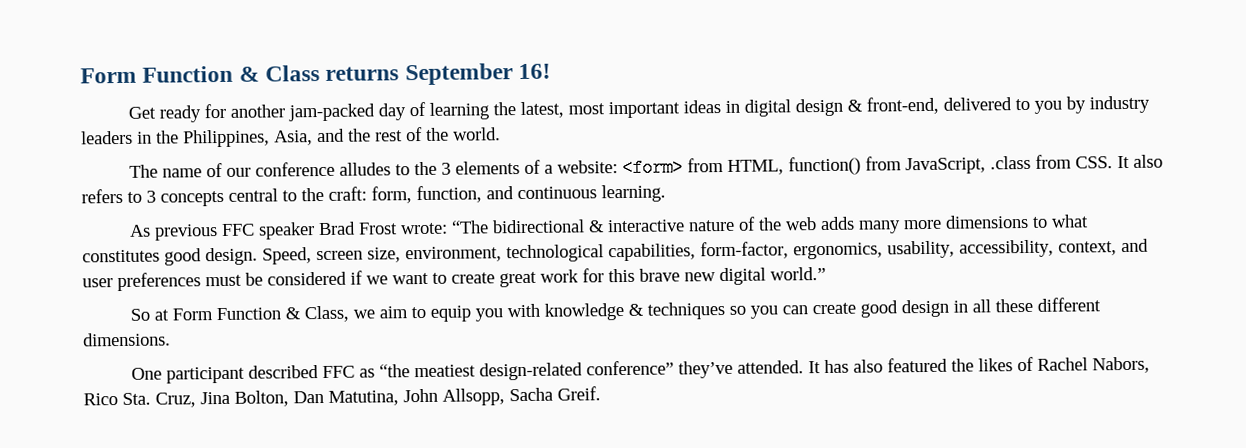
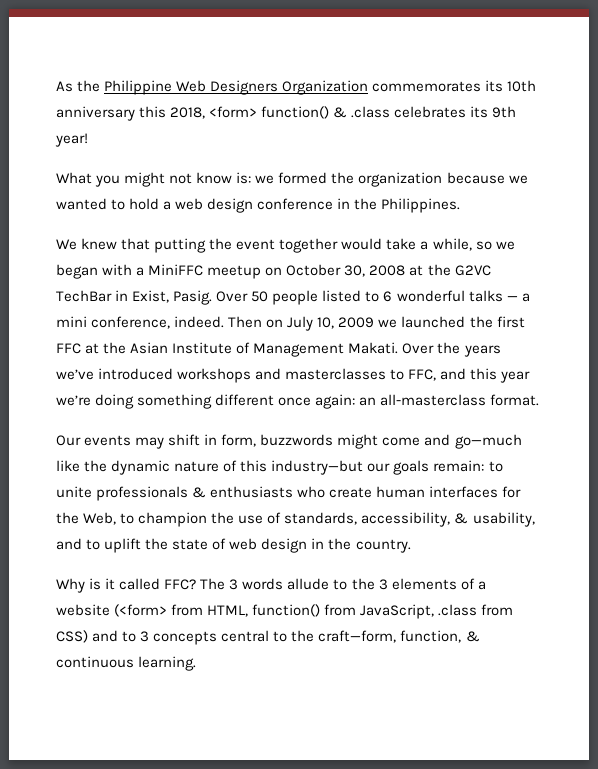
- Form Function & Class returns September 16!
- Get ready for another jam-packed day of learning the latest, most important ideas in digital design & front-end, delivered to you by industry leaders in the Philippines, Asia, and the rest of the world.
- The name of our conference alludes to the 3 elements of a website: <form> from HTML, function() from JavaScript, .class from CSS. It also refers to 3 concepts central to the craft: form, function, and continuous learning.
- As previous FFC speaker Brad Frost wrote: “The bidirectional & interactive nature of the web adds many more dimensions to what constitutes good design. Speed, screen size, environment, technological capabilities, form-factor, ergonomics, usability, accessibility, context, and user preferences must be considered if we want to create great work for this brave new digital world.”
- So at Form Function & Class, we aim to equip you with knowledge & techniques so you can create good design in all these different dimensions.
- One participant described FFC as “the meatiest design-related conference” they’ve attended. It has also featured the likes of Rachel Nabors, Rico Sta. Cruz, Jina Bolton, Dan Matutina, John Allsopp, Sacha Greif.
+ As the Philippine Web Designers Organization commemorates its 10th anniversary this 2018, <form> function() & .class celebrates its 9th year!
+ What you might not know is: we formed the organization because we wanted to hold a web design conference in the Philippines.
+ We knew that putting the event together would take a while, so we began with a MiniFFC meetup on October 30, 2008 at the G2VC TechBar in Exist, Pasig. Over 50 people listed to 6 wonderful talks — a mini conference, indeed. Then on July 10, 2009 we launched the first FFC at the Asian Institute of Management Makati. Over the years we’ve introduced workshops and masterclasses to FFC, and this year we’re doing something different once again: an all-masterclass format.
+ Our events may shift in form, buzzwords might come and go—much like the dynamic nature of this industry—but our goals remain: to unite professionals & enthusiasts who create human interfaces for the Web, to champion the use of standards, accessibility, & usability, and to uplift the state of web design in the country.
+ Why is it called FFC? The 3 words allude to the 3 elements of a website (<form> from HTML, function() from JavaScript, .class from CSS) and to 3 concepts central to the craft—form, function, & continuous learning.

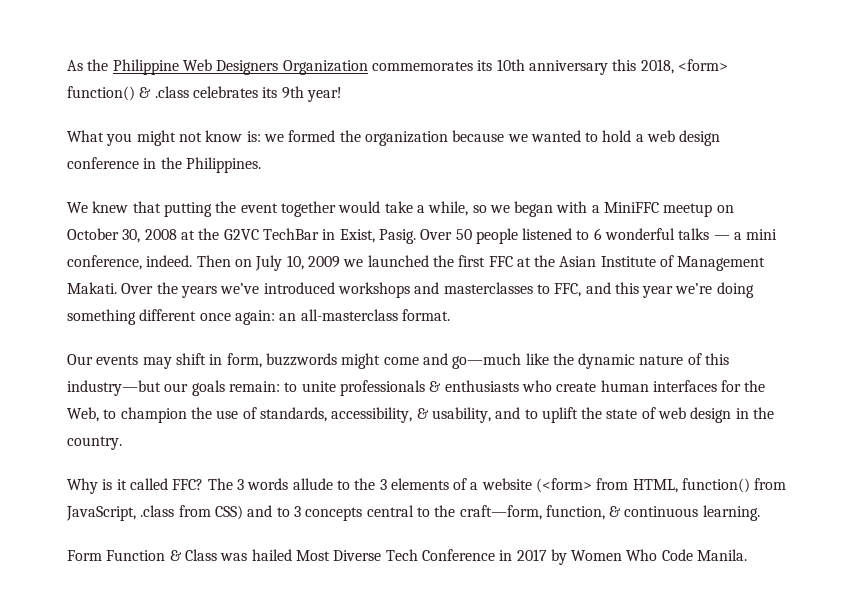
- Over 50 people listed to 6 wonderful talks — a mini conference, indeed.
+ Over 50 people listened to 6 wonderful talks — a mini conference, indeed.
+ Form Function & Class was hailed Most Diverse Tech Conference in 2017 by Women Who Code Manila.

